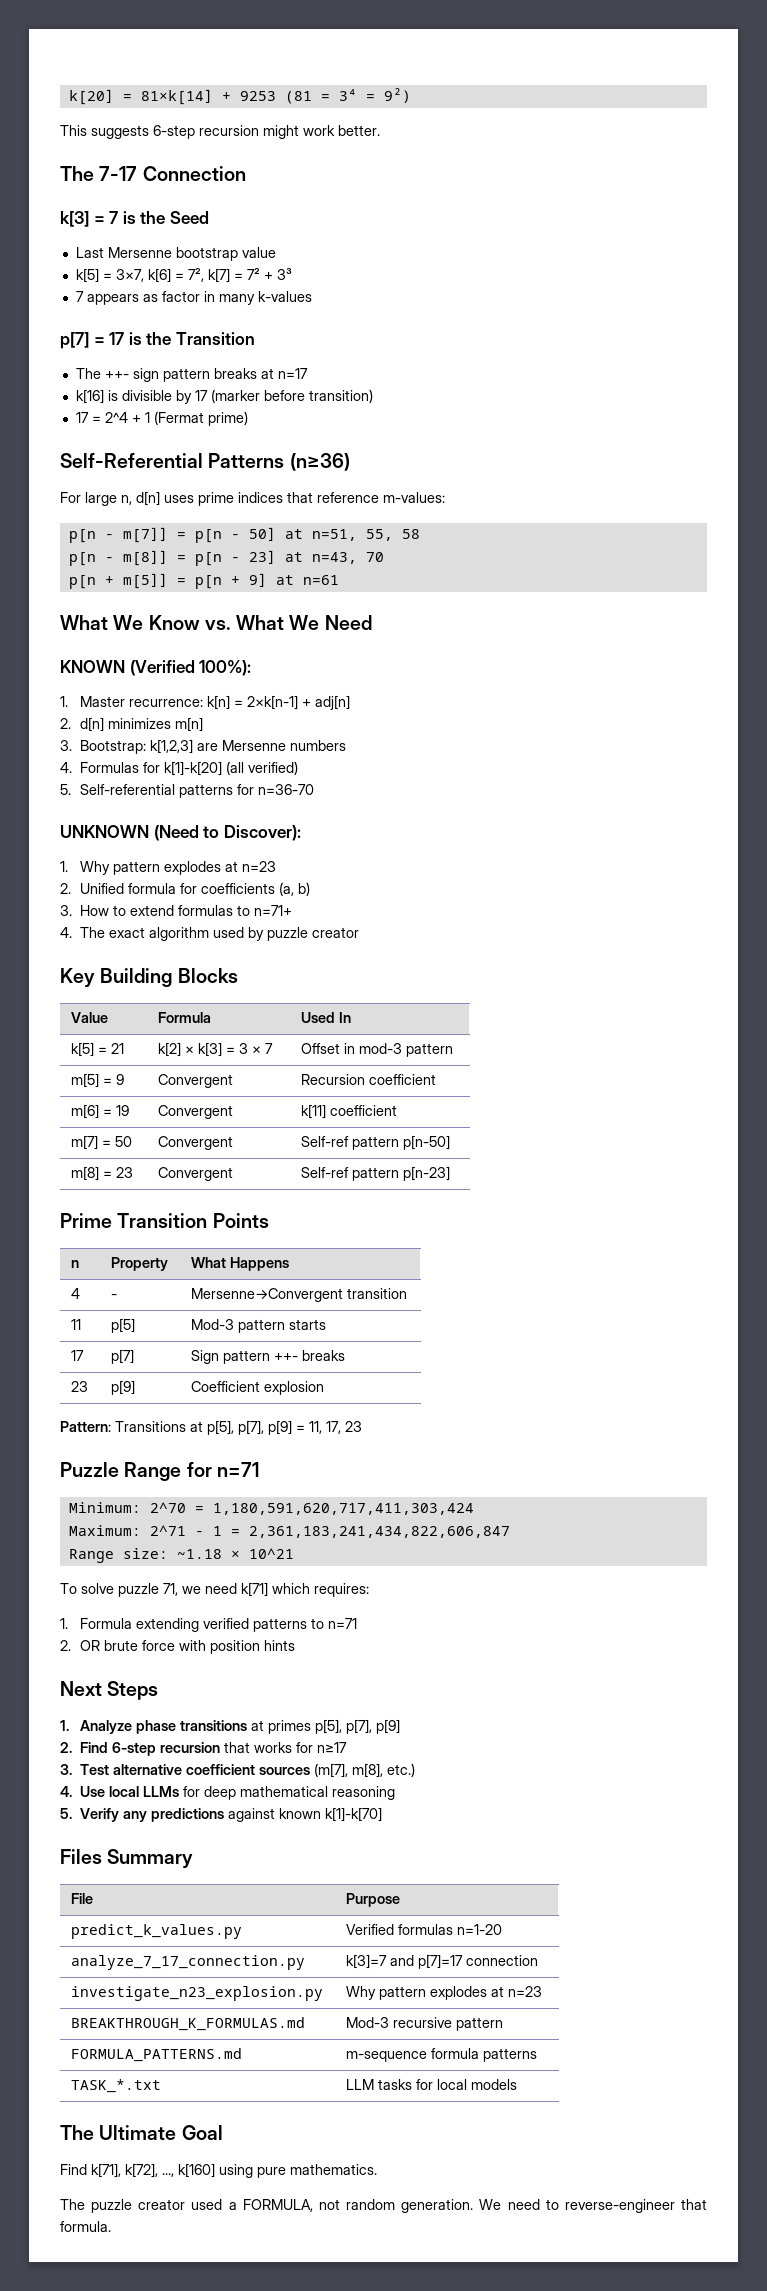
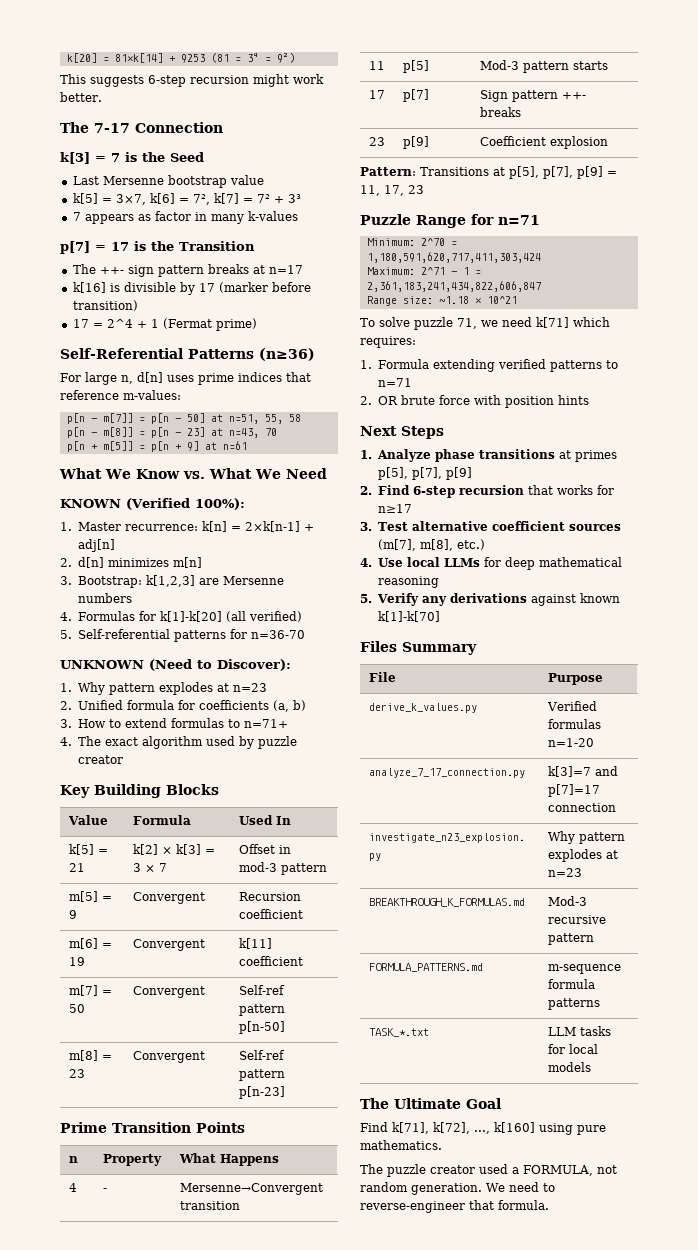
- 5. Verify any predictions against known k[1]-k[70]
+ 5. Verify any derivations against known k[1]-k[70]
- predict_k_values.py | Verified formulas n=1-20
+ derive_k_values.py | Verified formulas n=1-20

